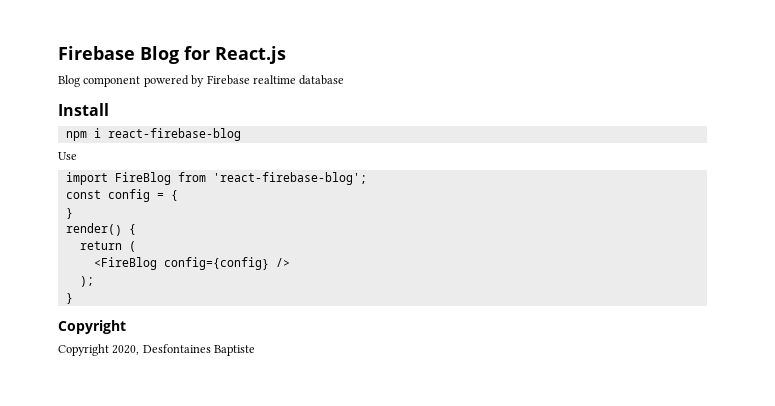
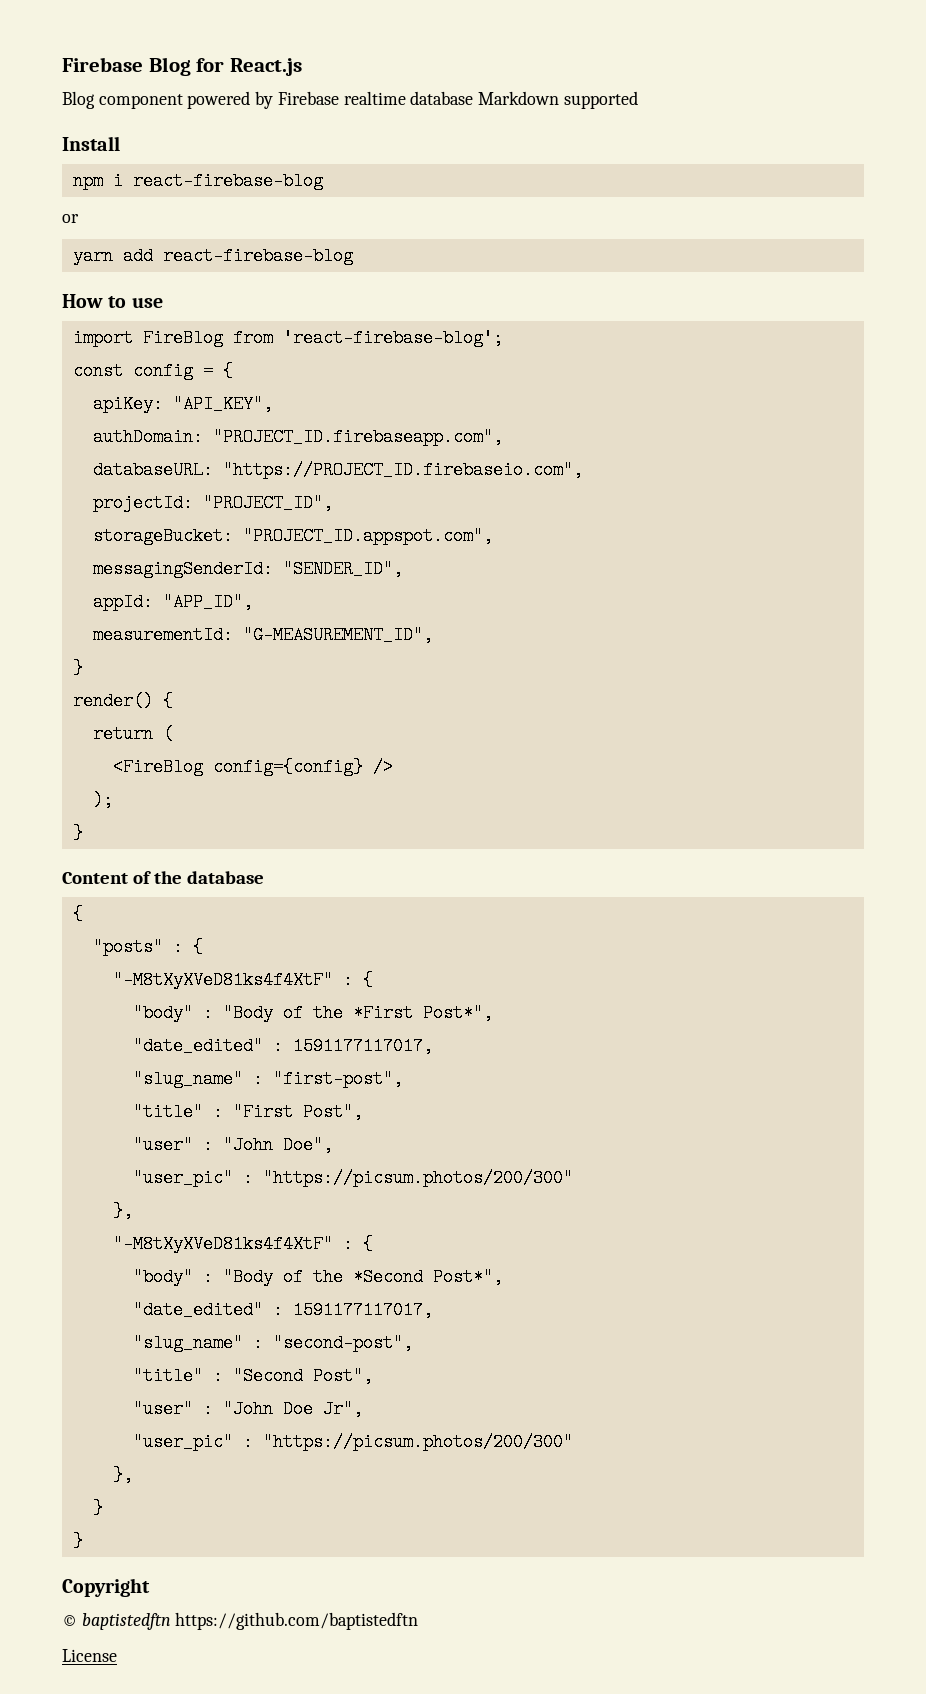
- Blog component powered by Firebase realtime database
+ Blog component powered by Firebase realtime database Markdown supported
- Use
+ or
+ yarn add react-firebase-blog
+ How to use
+ apiKey: "API_KEY",
+ authDomain: "PROJECT_ID.firebaseapp.com",
+ databaseURL: "https://PROJECT_ID.firebaseio.com",
+ projectId: "PROJECT_ID",
+ storageBucket: "PROJECT_ID.appspot.com",
+ messagingSenderId: "SENDER_ID",
+ appId: "APP_ID",
+ measurementId: "G-MEASUREMENT_ID",
  );
  }
+ Content of the database
+ {
+ "posts" : {
+ "-M8tXyXVeD81ks4f4XtF" : {
+ "body" : "Body of the *First Post*",
+ "date_edited" : 1591177117017,
+ "slug_name" : "first-post",
+ "title" : "First Post",
+ "user" : "John Doe",
+ "user_pic" : "https://picsum.photos/200/300"
+ },
+ "-M8tXyXVeD81ks4f4XtF" : {
+ "body" : "Body of the *Second Post*",
+ "date_edited" : 1591177117017,
+ "slug_name" : "second-post",
+ "title" : "Second Post",
+ "user" : "John Doe Jr",
+ "user_pic" : "https://picsum.photos/200/300"
+ },
+ }
+ }
  Copyright
- Copyright 2020, Desfontaines Baptiste
+ © baptistedftn https://github.com/baptistedftn
+ License

